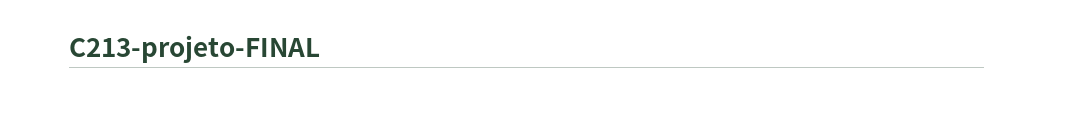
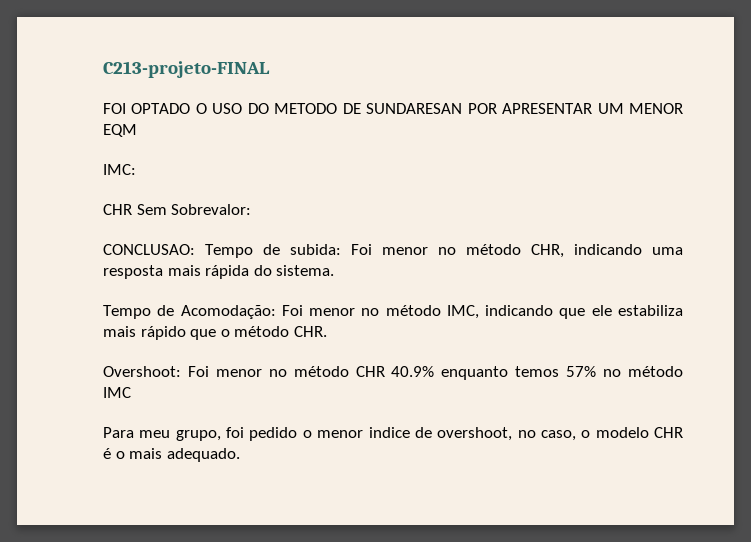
+ FOI OPTADO O USO DO METODO DE SUNDARESAN POR APRESENTAR UM MENOR EQM
+ IMC:
+ CHR Sem Sobrevalor:
+ CONCLUSAO: Tempo de subida: Foi menor no método CHR, indicando uma resposta mais rápida do sistema.
+ Tempo de Acomodação: Foi menor no método IMC, indicando que ele estabiliza mais rápido que o método CHR.
+ Overshoot: Foi menor no método CHR 40.9% enquanto temos 57% no método IMC
+ Para meu grupo, foi pedido o menor indice de overshoot, no caso, o modelo CHR é o mais adequado.

